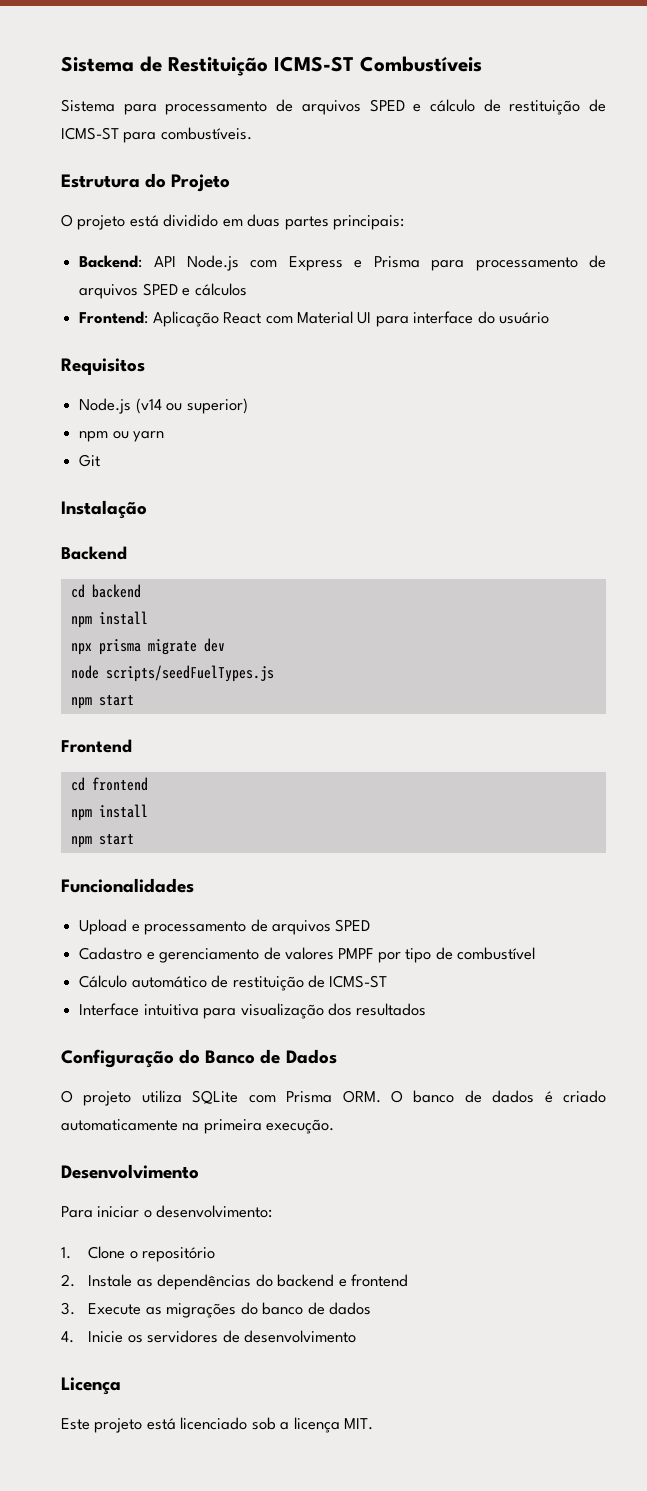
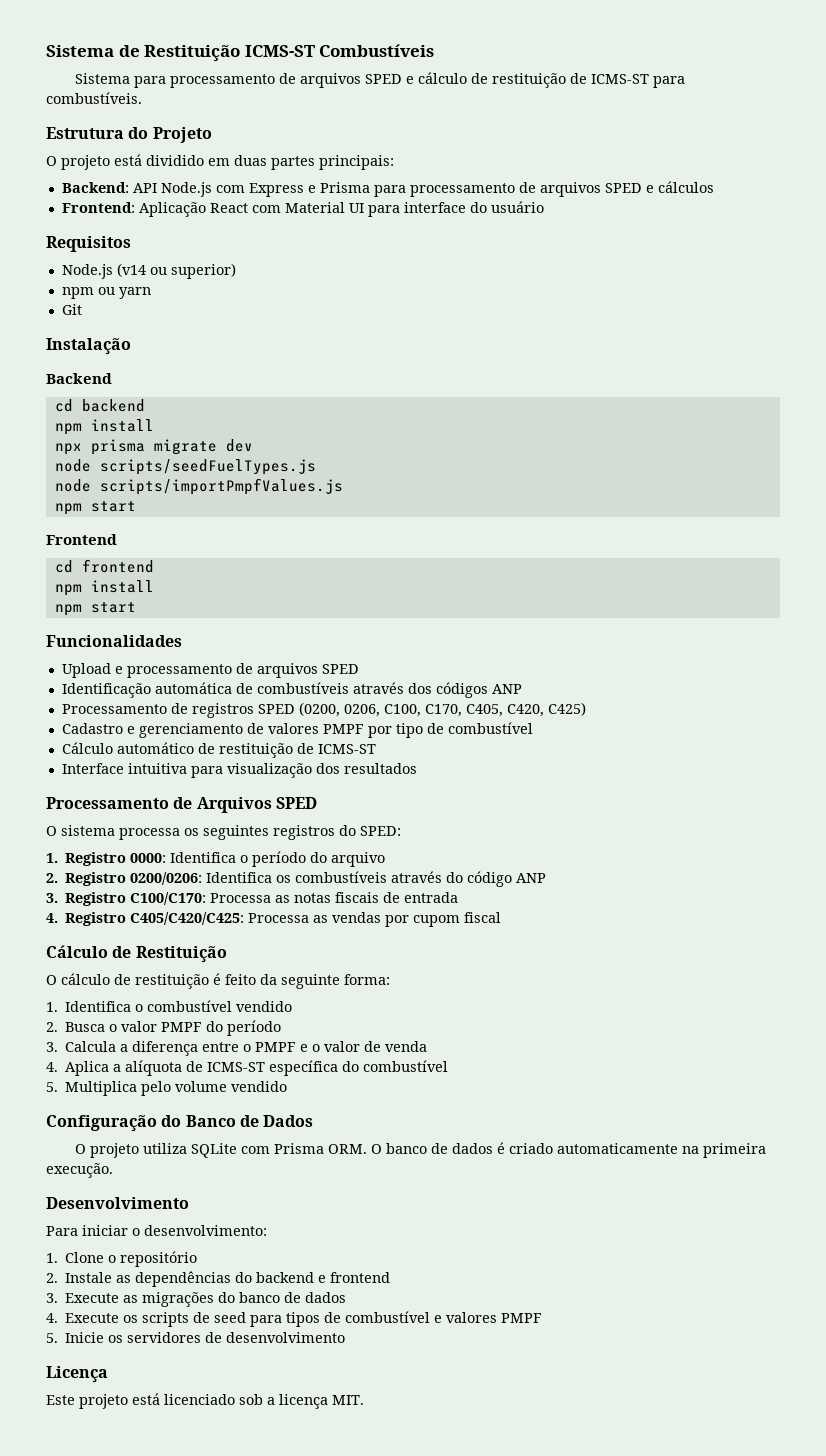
+ node scripts/importPmpfValues.js
+ Identificação automática de combustíveis através dos códigos ANP
+ Processamento de registros SPED (0200, 0206, C100, C170, C405, C420, C425)
+ Processamento de Arquivos SPED
+ O sistema processa os seguintes registros do SPED:
+ 1. Registro 0000: Identifica o período do arquivo
+ 2. Registro 0200/0206: Identifica os combustíveis através do código ANP
+ 3. Registro C100/C170: Processa as notas fiscais de entrada
+ 4. Registro C405/C420/C425: Processa as vendas por cupom fiscal
+ Cálculo de Restituição
+ O cálculo de restituição é feito da seguinte forma:
+ 1. Identifica o combustível vendido
+ 2. Busca o valor PMPF do período
+ 3. Calcula a diferença entre o PMPF e o valor de venda
+ 4. Aplica a alíquota de ICMS-ST específica do combustível
+ 5. Multiplica pelo volume vendido
- 4. Inicie os servidores de desenvolvimento
+ 4. Execute os scripts de seed para tipos de combustível e valores PMPF
+ 5. Inicie os servidores de desenvolvimento

